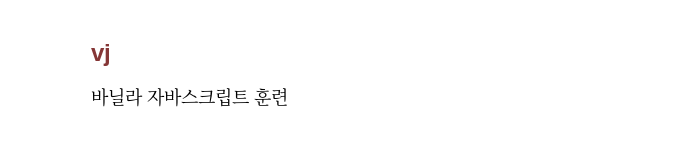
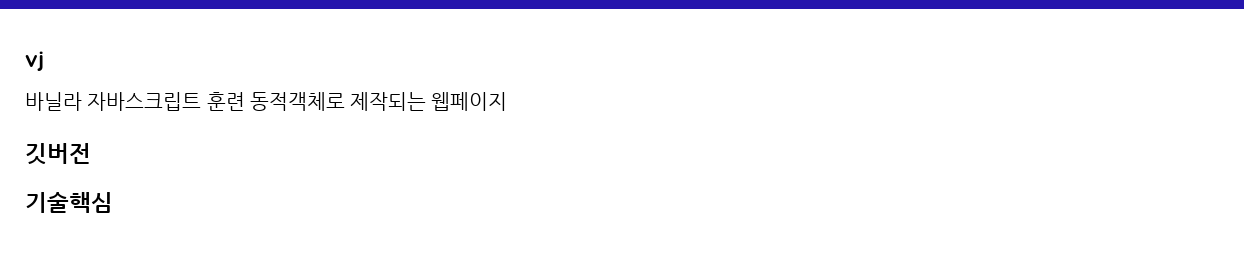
- 바닐라 자바스크립트 훈련
+ 바닐라 자바스크립트 훈련 동적객체로 제작되는 웹페이지
+ 깃버전
+ 기술핵심

